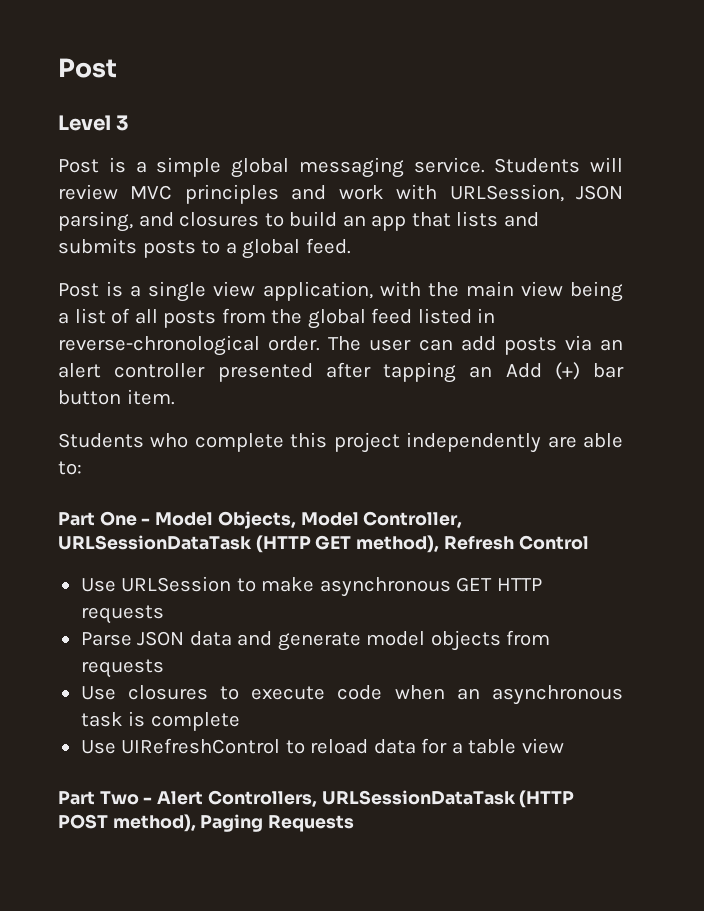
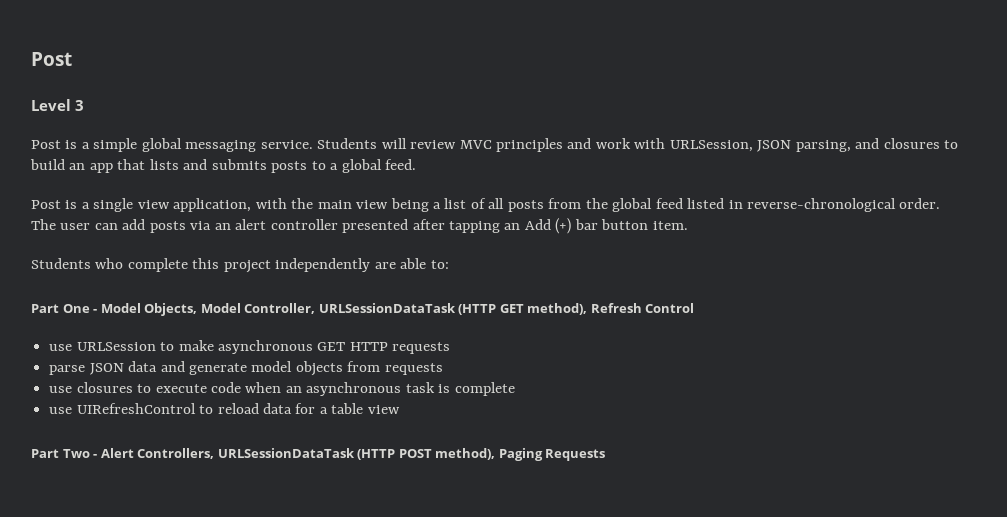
- Use URLSession to make asynchronous GET HTTP requests
+ use URLSession to make asynchronous GET HTTP requests
- Parse JSON data and generate model objects from requests
+ parse JSON data and generate model objects from requests
- Use closures to execute code when an asynchronous task is complete
+ use closures to execute code when an asynchronous task is complete
- Use UIRefreshControl to reload data for a table view
+ use UIRefreshControl to reload data for a table view

